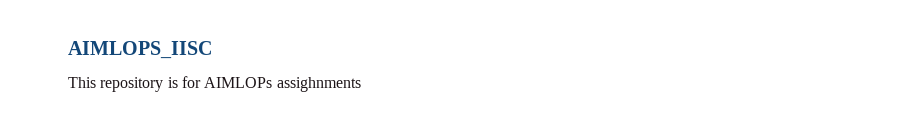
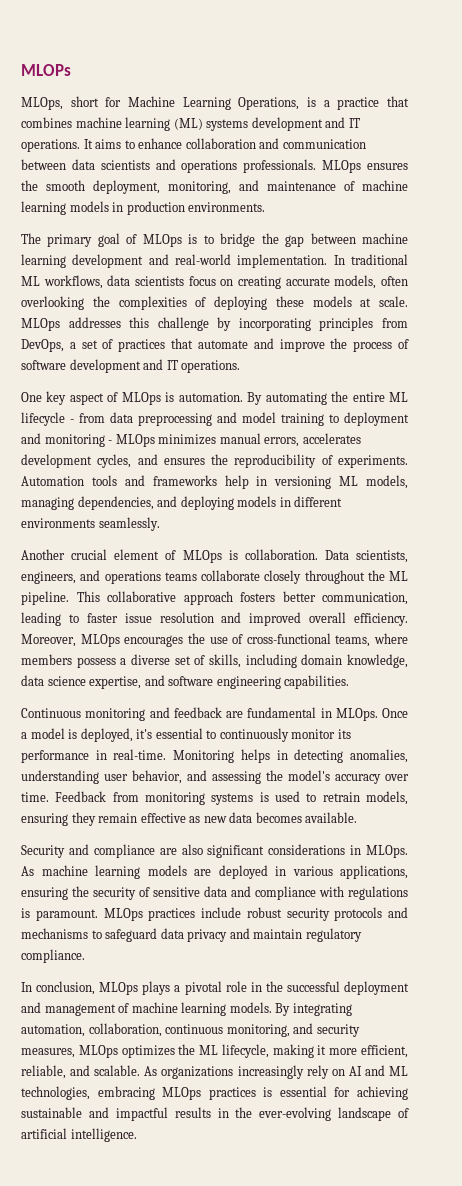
- AIMLOPS_IISC
- This repository is for AIMLOPs assighnments
+ MLOPs
+ MLOps, short for Machine Learning Operations, is a practice that combines machine learning (ML) systems development and IT operations. It aims to enhance collaboration and communication between data scientists and operations professionals. MLOps ensures the smooth deployment, monitoring, and maintenance of machine learning models in production environments.
+ The primary goal of MLOps is to bridge the gap between machine learning development and real-world implementation. In traditional ML workflows, data scientists focus on creating accurate models, often overlooking the complexities of deploying these models at scale. MLOps addresses this challenge by incorporating principles from DevOps, a set of practices that automate and improve the process of software development and IT operations.
+ One key aspect of MLOps is automation. By automating the entire ML lifecycle - from data preprocessing and model training to deployment and monitoring - MLOps minimizes manual errors, accelerates development cycles, and ensures the reproducibility of experiments. Automation tools and frameworks help in versioning ML models, managing dependencies, and deploying models in different environments seamlessly.
+ Another crucial element of MLOps is collaboration. Data scientists, engineers, and operations teams collaborate closely throughout the ML pipeline. This collaborative approach fosters better communication, leading to faster issue resolution and improved overall efficiency. Moreover, MLOps encourages the use of cross-functional teams, where members possess a diverse set of skills, including domain knowledge, data science expertise, and software engineering capabilities.
+ Continuous monitoring and feedback are fundamental in MLOps. Once a model is deployed, it's essential to continuously monitor its performance in real-time. Monitoring helps in detecting anomalies, understanding user behavior, and assessing the model's accuracy over time. Feedback from monitoring systems is used to retrain models, ensuring they remain effective as new data becomes available.
+ Security and compliance are also significant considerations in MLOps. As machine learning models are deployed in various applications, ensuring the security of sensitive data and compliance with regulations is paramount. MLOps practices include robust security protocols and mechanisms to safeguard data privacy and maintain regulatory compliance.
+ In conclusion, MLOps plays a pivotal role in the successful deployment and management of machine learning models. By integrating automation, collaboration, continuous monitoring, and security measures, MLOps optimizes the ML lifecycle, making it more efficient, reliable, and scalable. As organizations increasingly rely on AI and ML technologies, embracing MLOps practices is essential for achieving sustainable and impactful results in the ever-evolving landscape of artificial intelligence.

